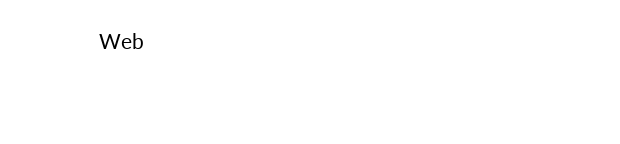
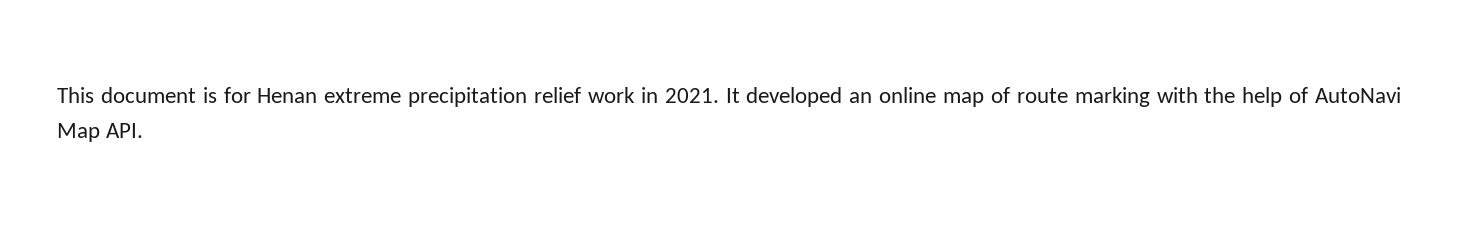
- Web
+ This document is for Henan extreme precipitation relief work in 2021. It developed an online map of route marking with the help of AutoNavi Map API.

